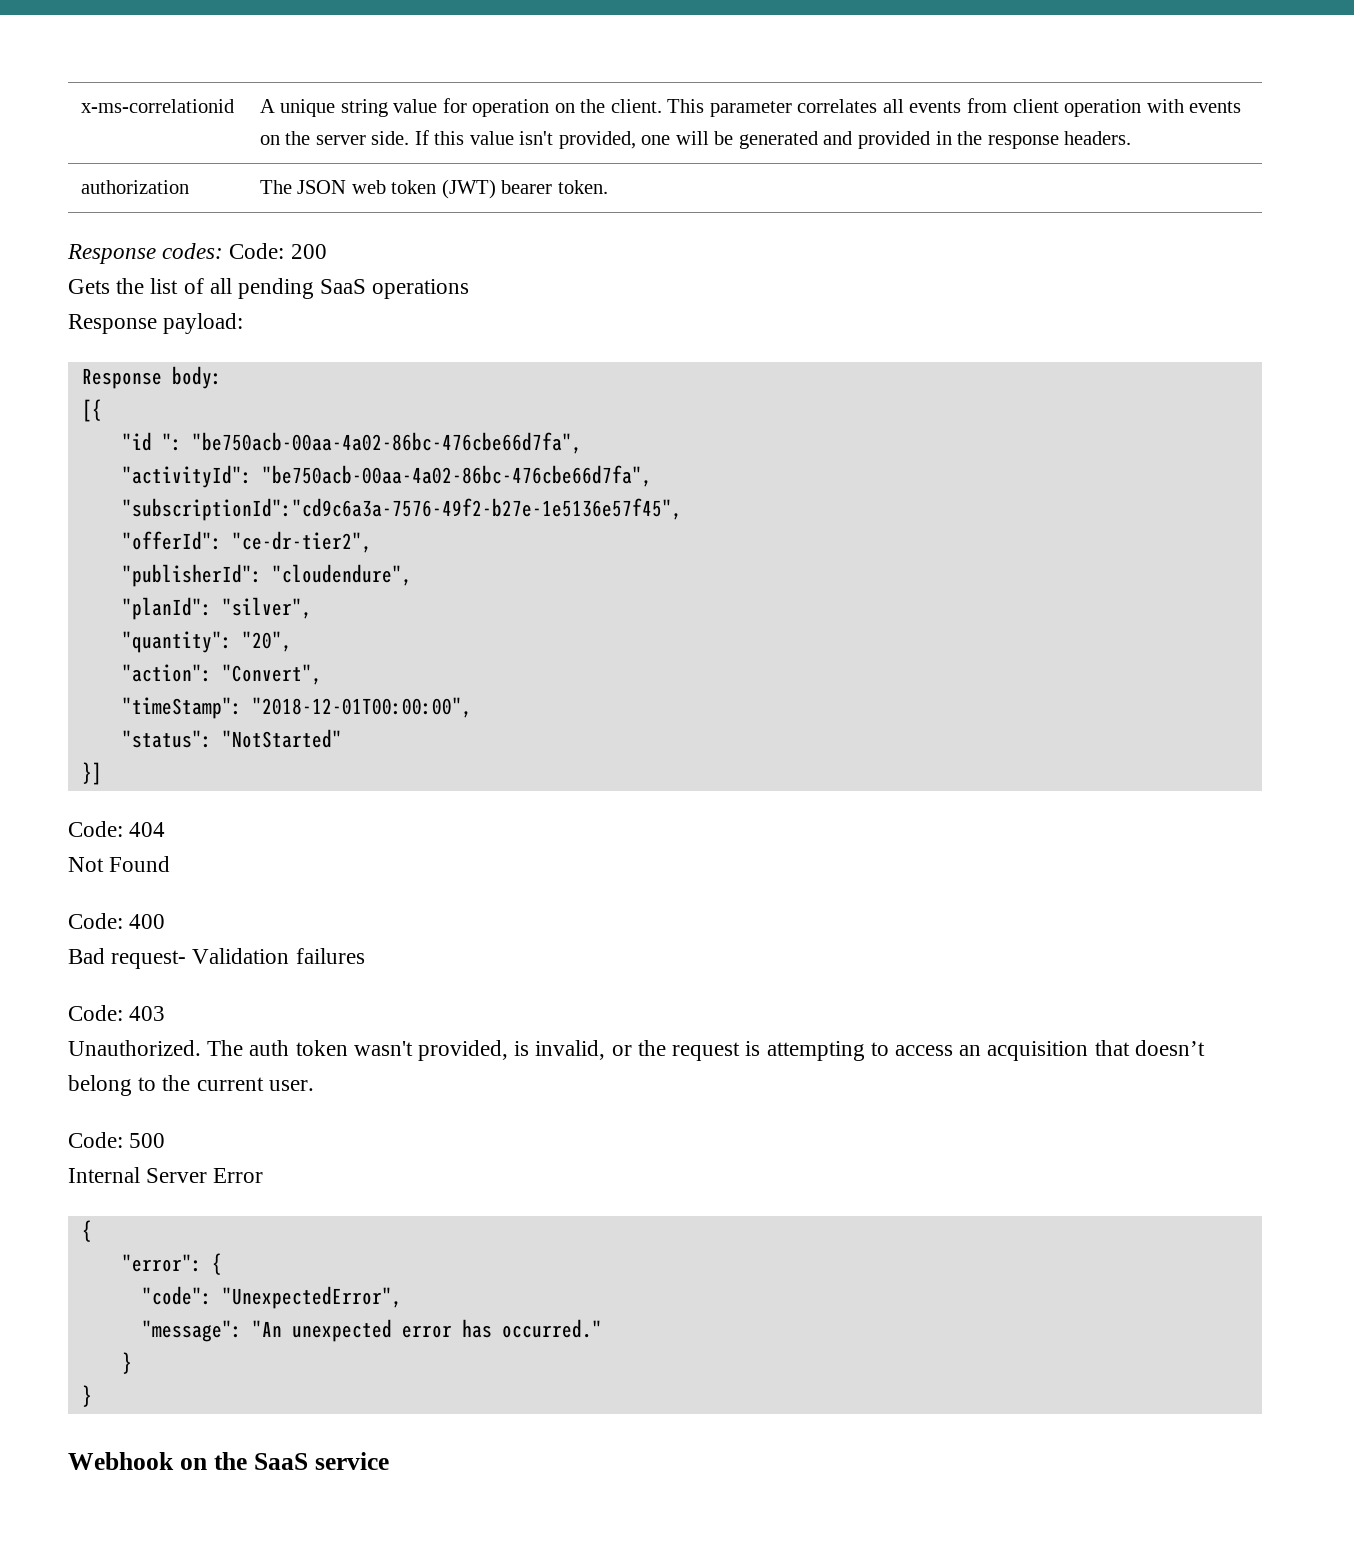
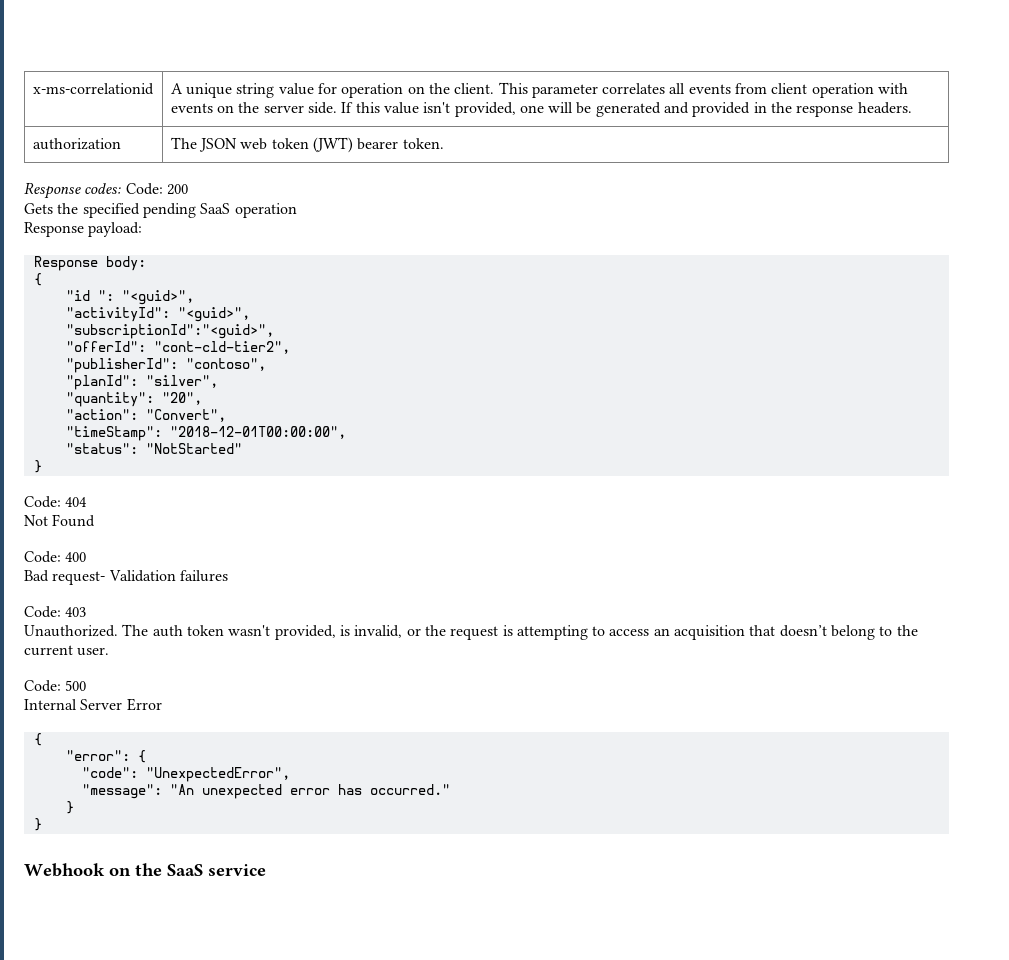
- Gets the list of all pending SaaS operations
+ Gets the specified pending SaaS operation
  Response body:
- [{
+ {
- "id ": "be750acb-00aa-4a02-86bc-476cbe66d7fa",
+ "id ": "<guid>",
- "activityId": "be750acb-00aa-4a02-86bc-476cbe66d7fa",
- "subscriptionId":"cd9c6a3a-7576-49f2-b27e-1e5136e57f45",
+ "activityId": "<guid>",
+ "subscriptionId":"<guid>",
- "offerId": "ce-dr-tier2",
+ "offerId": "cont-cld-tier2",
- "publisherId": "cloudendure",
+ "publisherId": "contoso",
  "status": "NotStarted"
- }]
+ }

